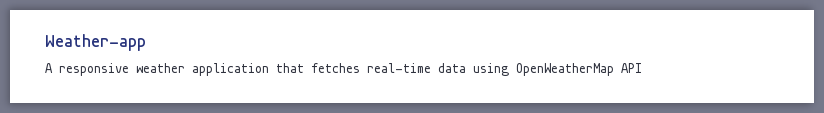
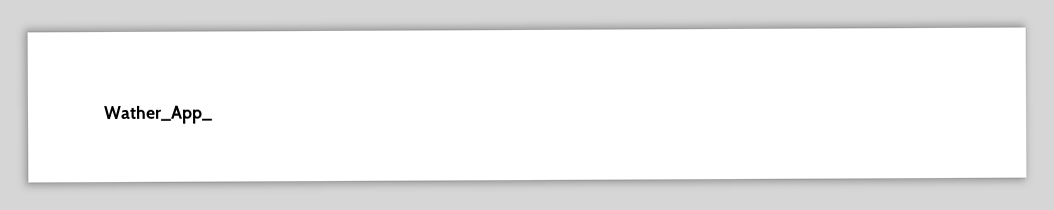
- Weather-app
- A responsive weather application that fetches real-time data using OpenWeatherMap API
+ Wather_App_

